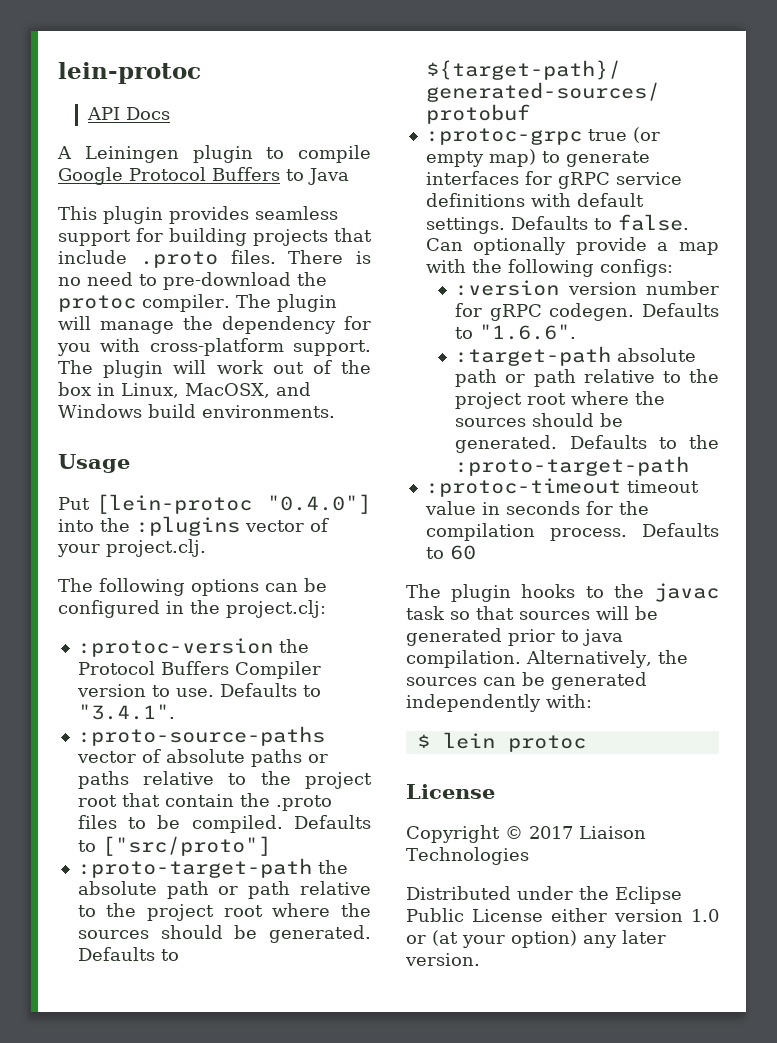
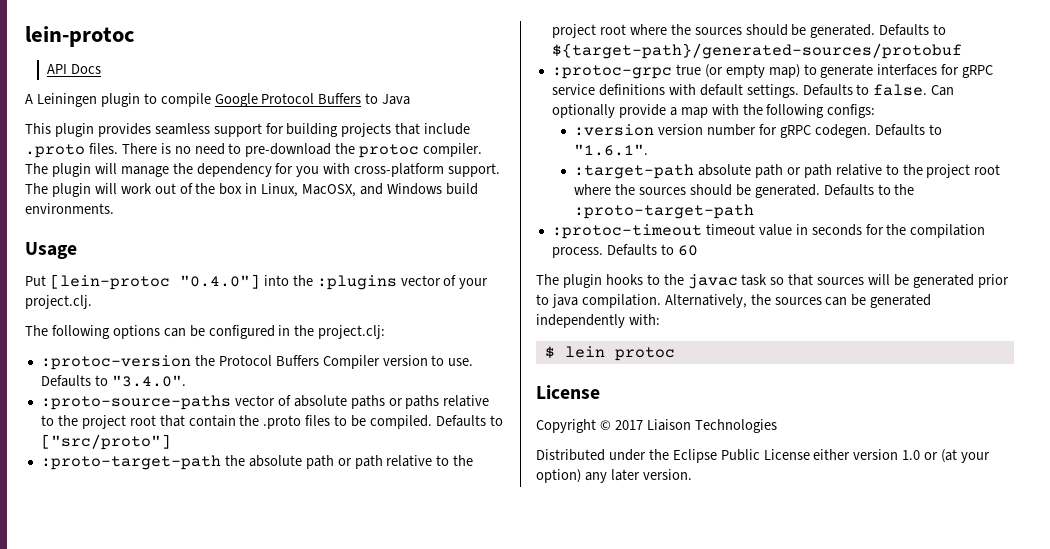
- Defaults to "3.4.1".
+ Defaults to "3.4.0".
- Defaults to "1.6.6".
+ Defaults to "1.6.1".

